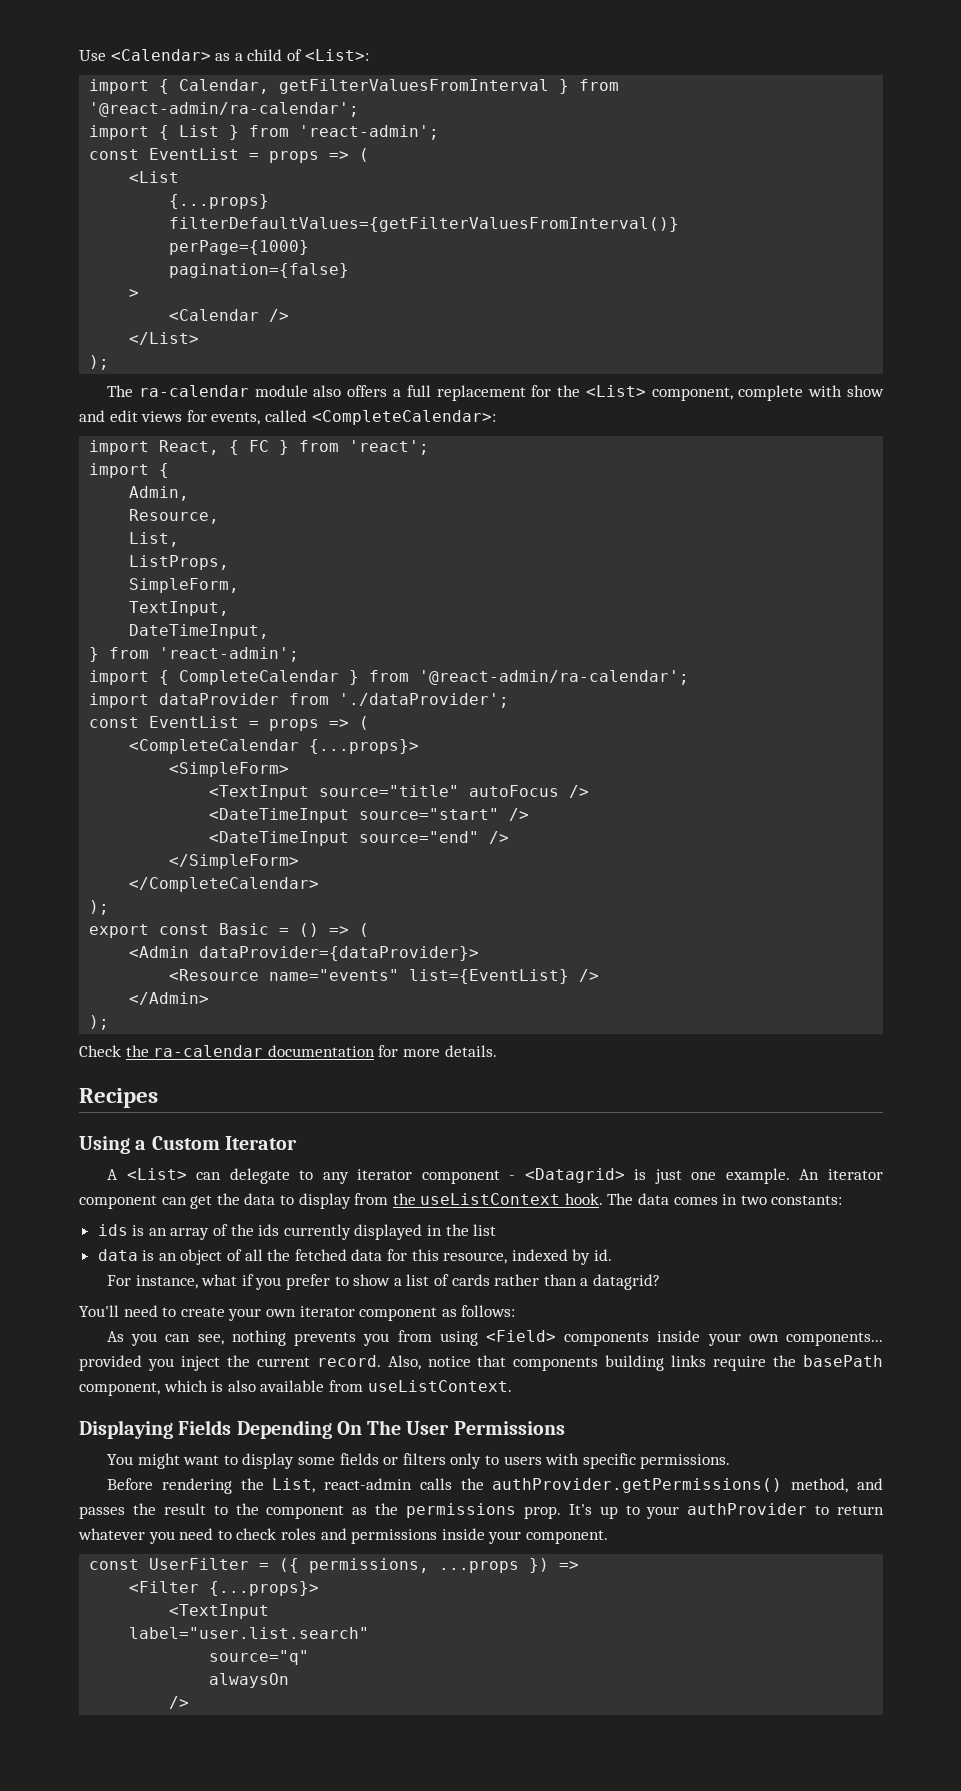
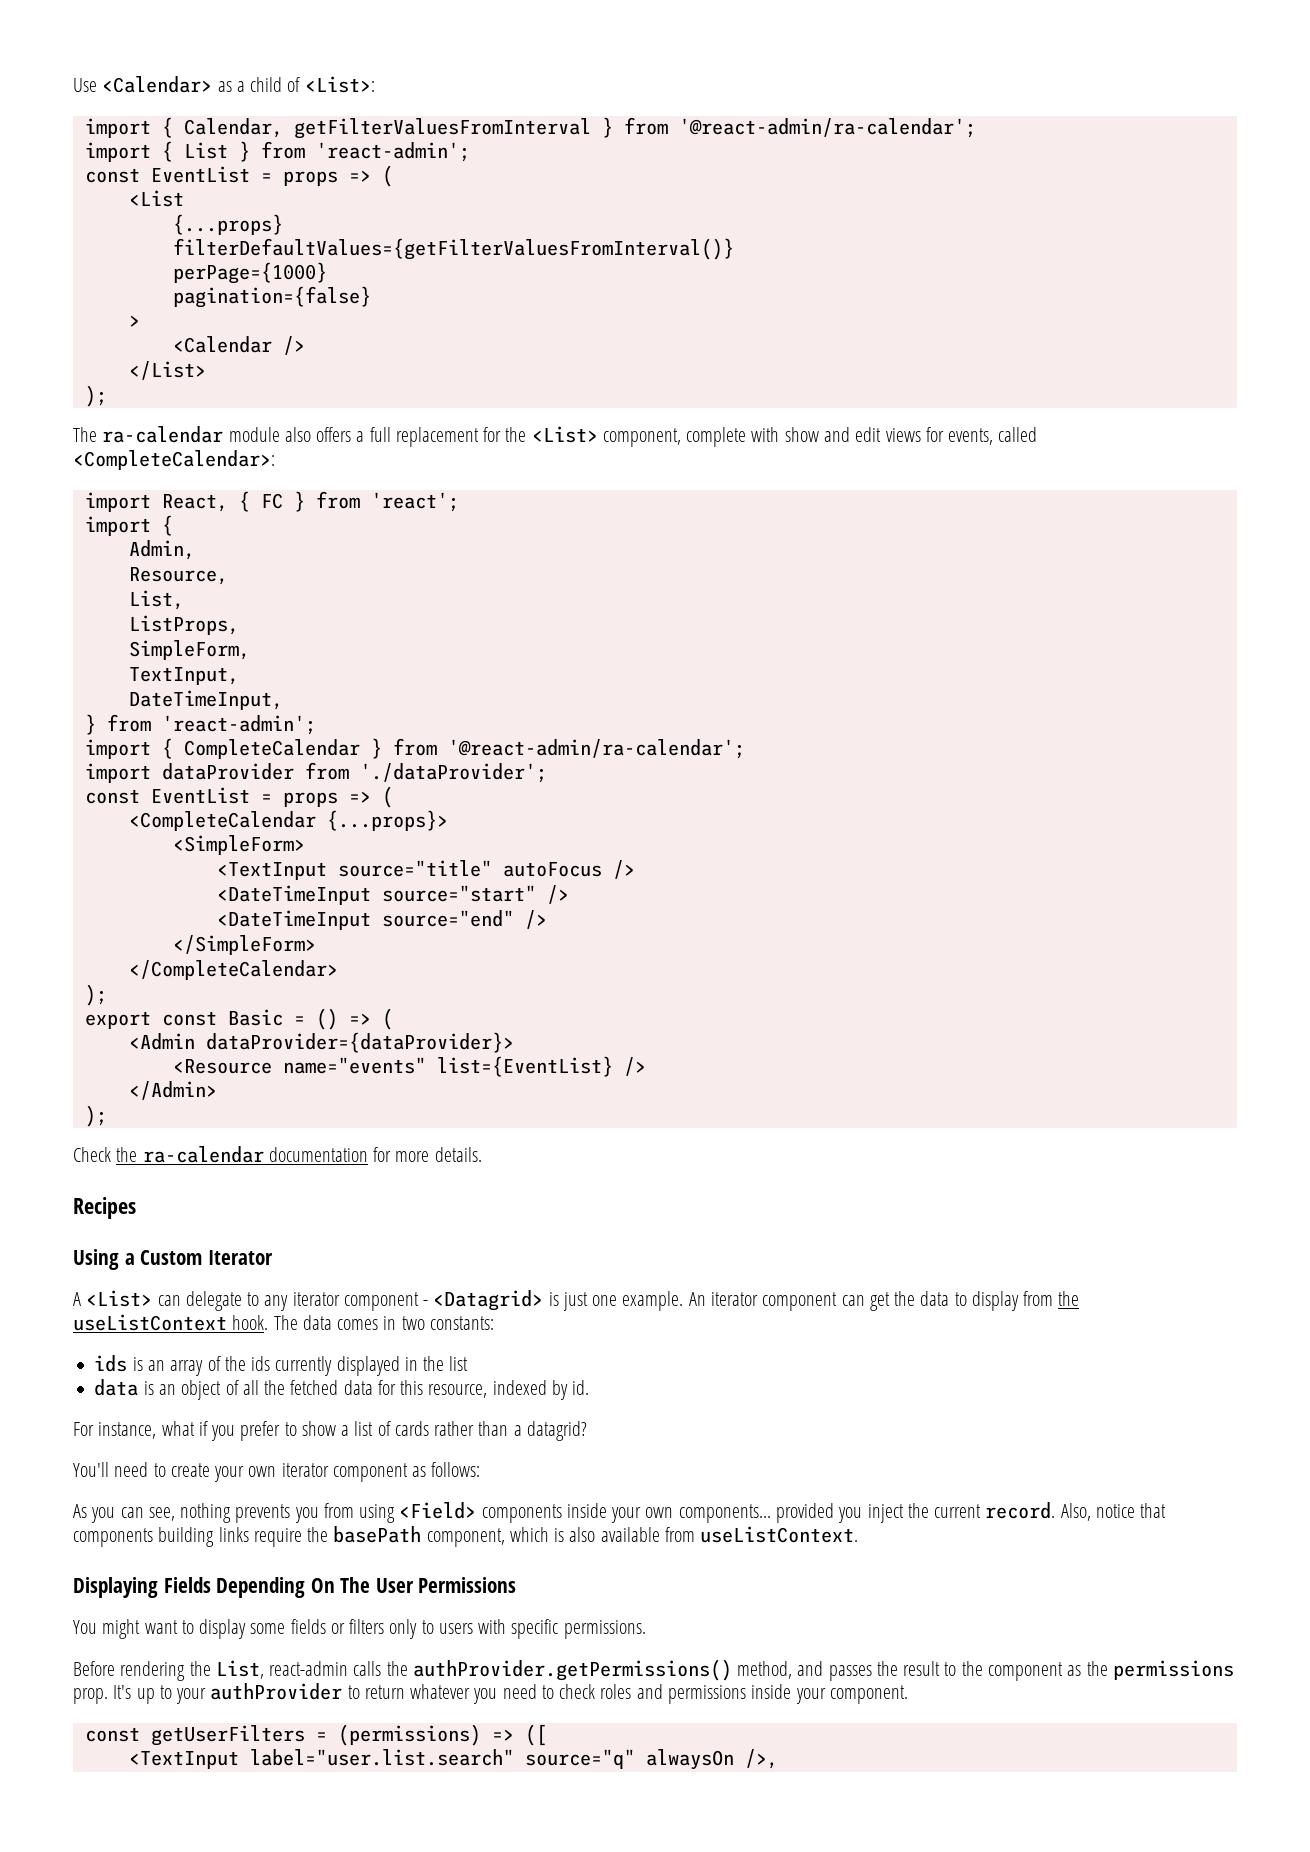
- const UserFilter = ({ permissions, ...props }) =>
- <Filter {...props}>
- <TextInput
- label="user.list.search"
- source="q"
- alwaysOn
- />
+ const getUserFilters = (permissions) => ([
+ <TextInput label="user.list.search" source="q" alwaysOn />,

